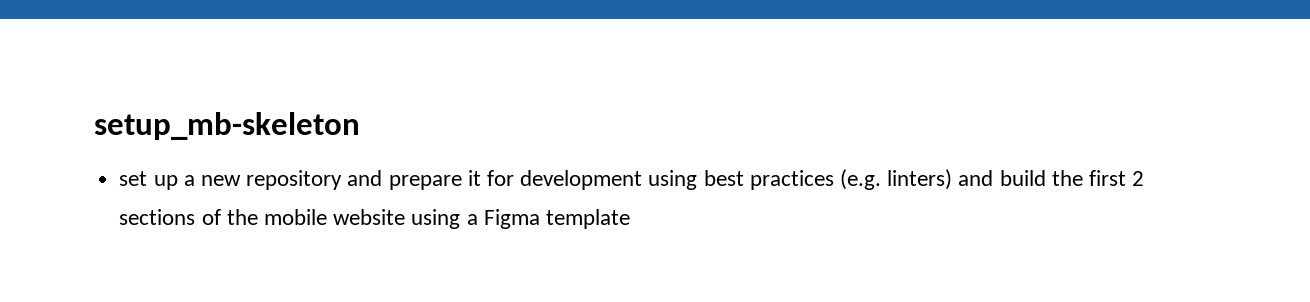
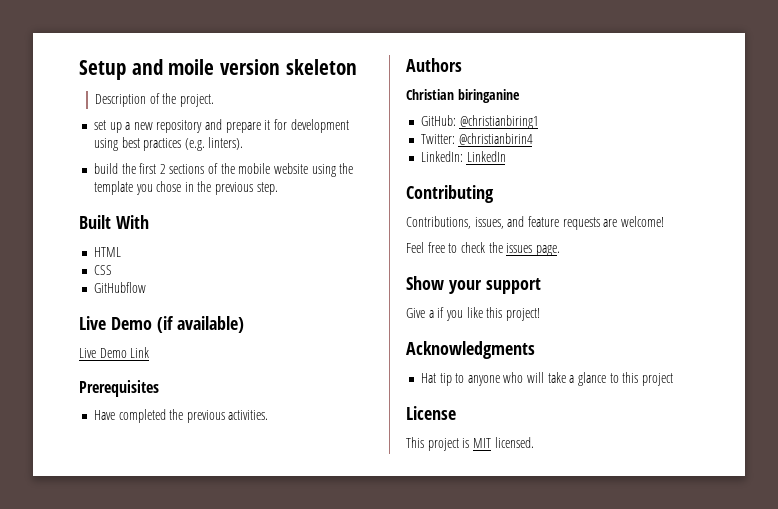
- setup_mb-skeleton
+ Setup and moile version skeleton
+ Description of the project.
- set up a new repository and prepare it for development using best practices (e.g. linters) and build the first 2 sections of the mobile website using a Figma template
+ set up a new repository and prepare it for development using best practices (e.g. linters).
+ build the first 2 sections of the mobile website using the template you chose in the previous step.
+ Built With
+ HTML
+ CSS
+ GitHubflow
+ Live Demo (if available)
+ Live Demo Link
+ Prerequisites
+ Have completed the previous activities.
+ Authors
+ Christian biringanine
+ GitHub: @christianbiring1
+ Twitter: @christianbirin4
+ LinkedIn: LinkedIn
+ Contributing
+ Contributions, issues, and feature requests are welcome!
+ Feel free to check the issues page.
+ Show your support
+ Give a if you like this project!
+ Acknowledgments
+ Hat tip to anyone who will take a glance to this project
+ License
+ This project is MIT licensed.

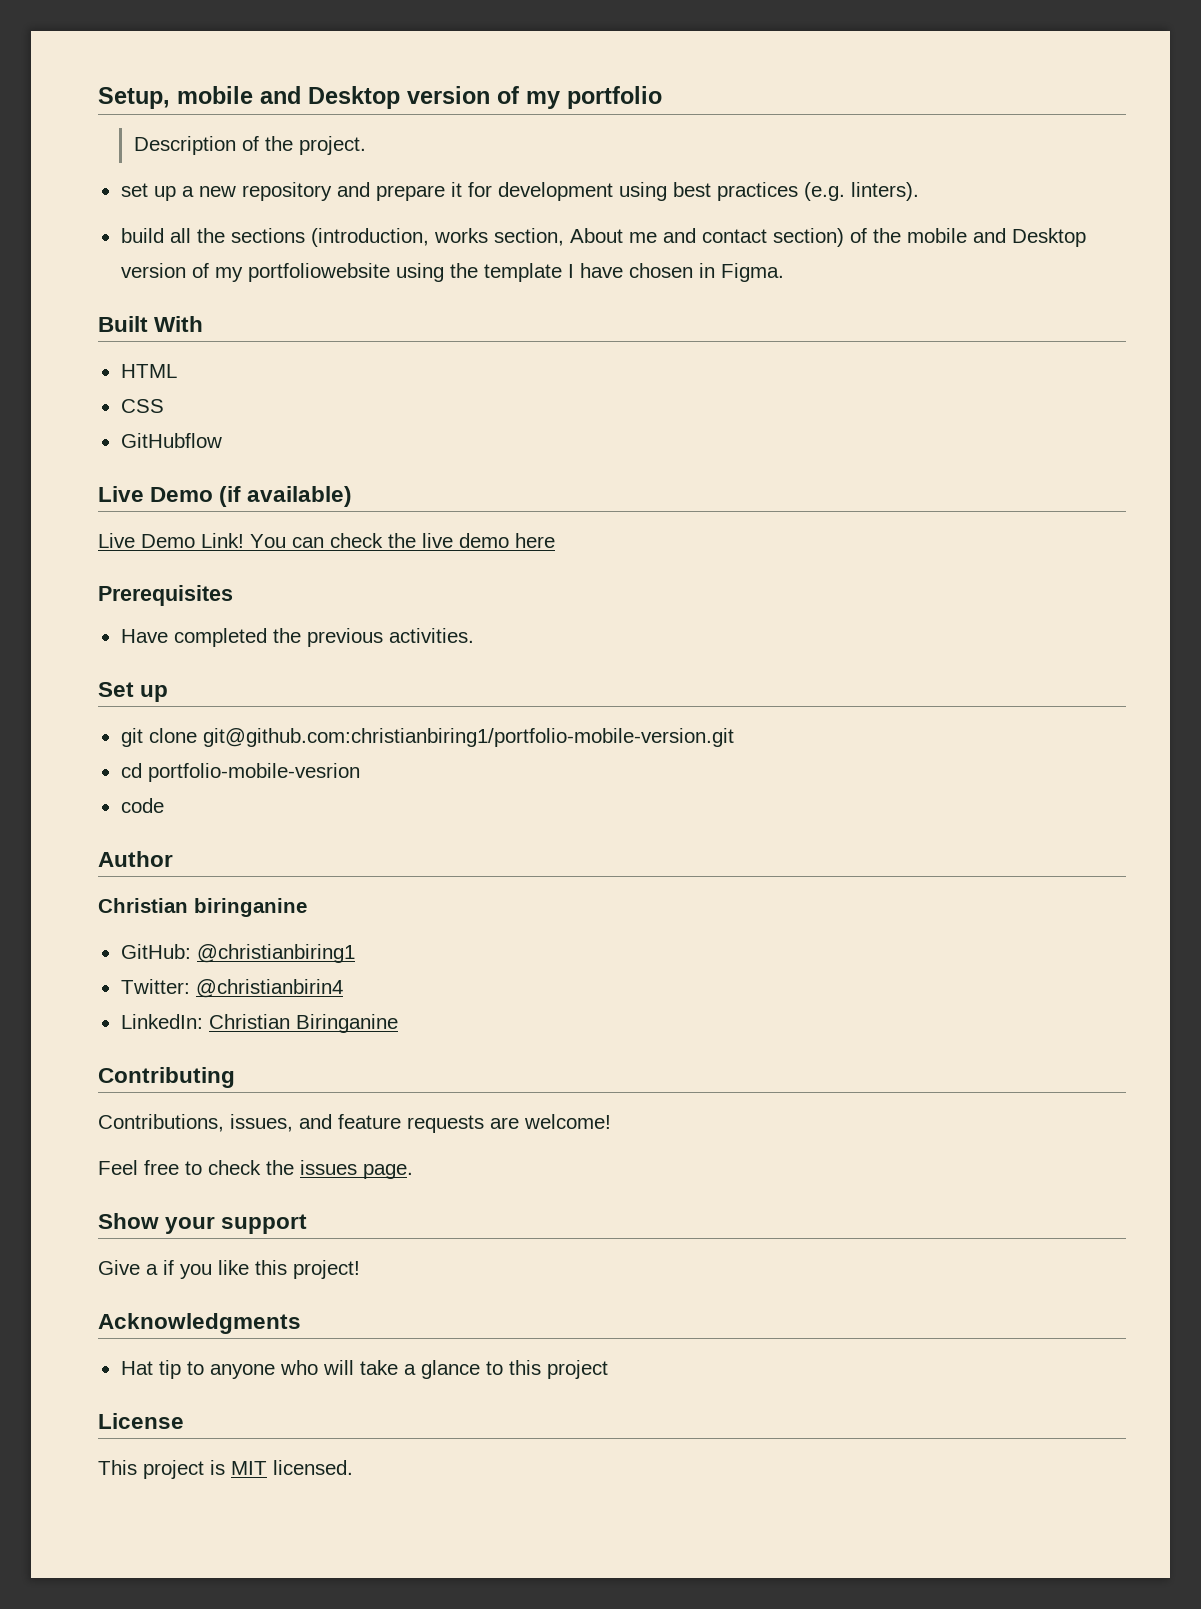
- Setup and moile version skeleton
+ Setup, mobile and Desktop version of my portfolio
- build the first 2 sections of the mobile website using the template you chose in the previous step.
+ build all the sections (introduction, works section, About me and contact section) of the mobile and Desktop version of my portfoliowebsite using the template I have chosen in Figma.
- Live Demo Link
+ Live Demo Link! You can check the live demo here
- Authors
+ Set up
+ git clone git@github.com:christianbiring1/portfolio-mobile-version.git
+ cd portfolio-mobile-vesrion
+ code
+ Author
- LinkedIn: LinkedIn
+ LinkedIn: Christian Biringanine

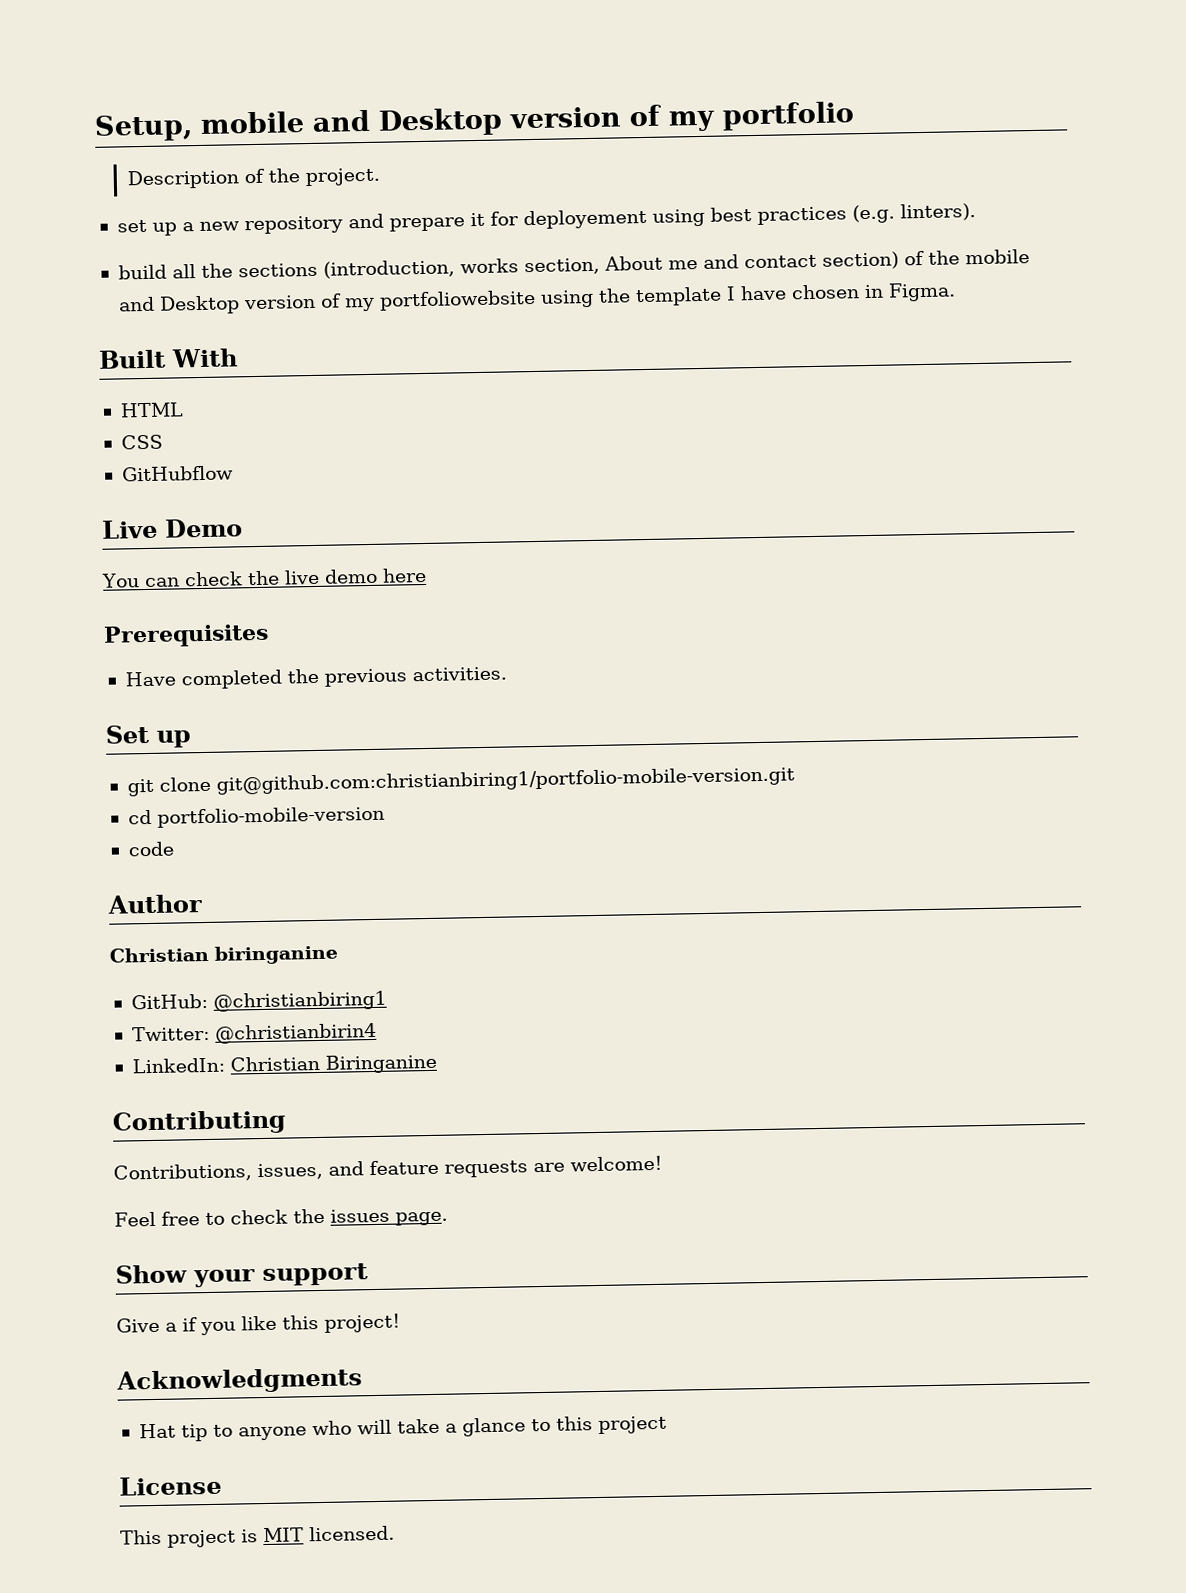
- set up a new repository and prepare it for development using best practices (e.g. linters).
+ set up a new repository and prepare it for deployement using best practices (e.g. linters).
- Live Demo (if available)
- Live Demo Link! You can check the live demo here
+ Live Demo
+ You can check the live demo here
- cd portfolio-mobile-vesrion
+ cd portfolio-mobile-version

